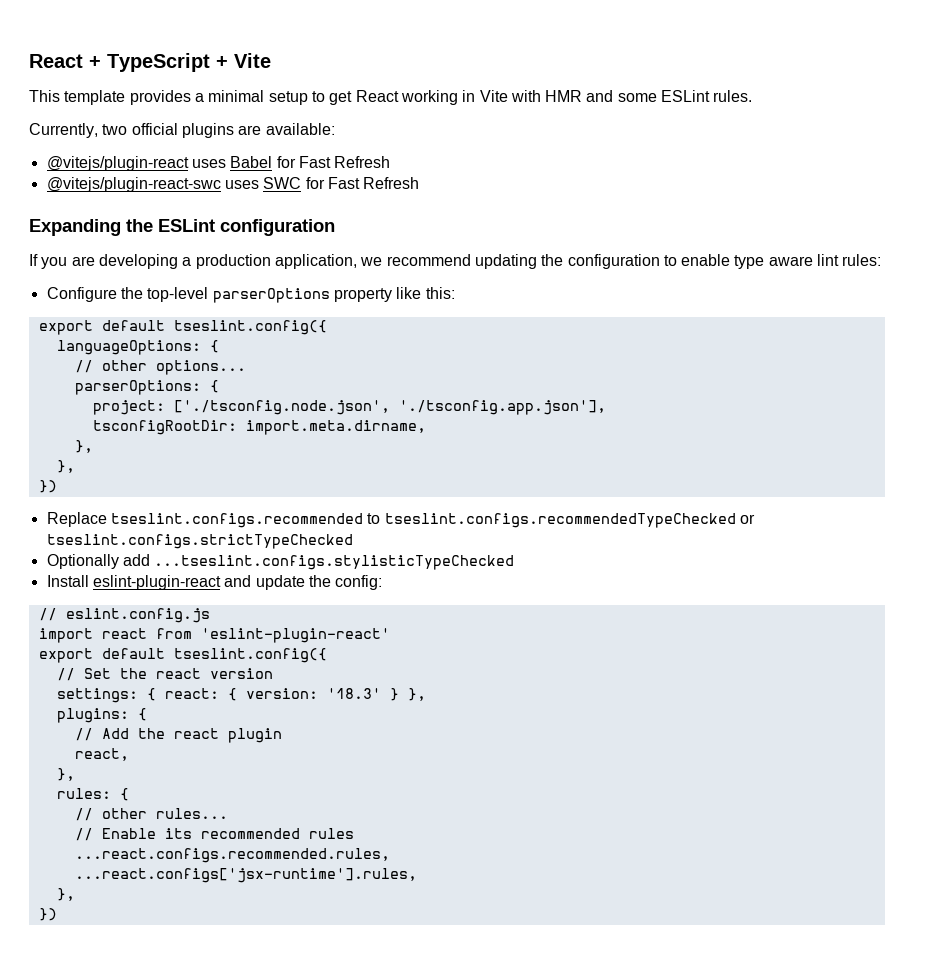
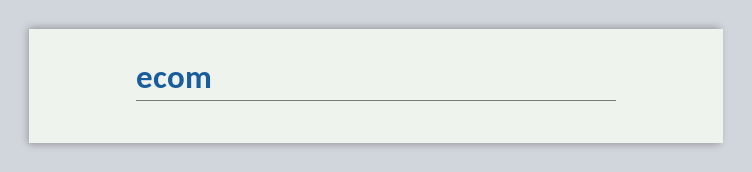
- React + TypeScript + Vite
- This template provides a minimal setup to get React working in Vite with HMR and some ESLint rules.
- Currently, two official plugins are available:
- @vitejs/plugin-react uses Babel for Fast Refresh
- @vitejs/plugin-react-swc uses SWC for Fast Refresh
- Expanding the ESLint configuration
- If you are developing a production application, we recommend updating the configuration to enable type aware lint rules:
- Configure the top-level parserOptions property like this:
- export default tseslint.config({
- languageOptions: {
- // other options...
- parserOptions: {
- project: ['./tsconfig.node.json', './tsconfig.app.json'],
- tsconfigRootDir: import.meta.dirname,
- },
- },
- })
- Replace tseslint.configs.recommended to tseslint.configs.recommendedTypeChecked or tseslint.configs.strictTypeChecked
- Optionally add ...tseslint.configs.stylisticTypeChecked
- Install eslint-plugin-react and update the config:
- // eslint.config.js
- import react from 'eslint-plugin-react'
- export default tseslint.config({
- // Set the react version
- settings: { react: { version: '18.3' } },
- plugins: {
- // Add the react plugin
- react,
- },
- rules: {
- // other rules...
- // Enable its recommended rules
- ...react.configs.recommended.rules,
- ...react.configs['jsx-runtime'].rules,
- },
- })
+ ecom

